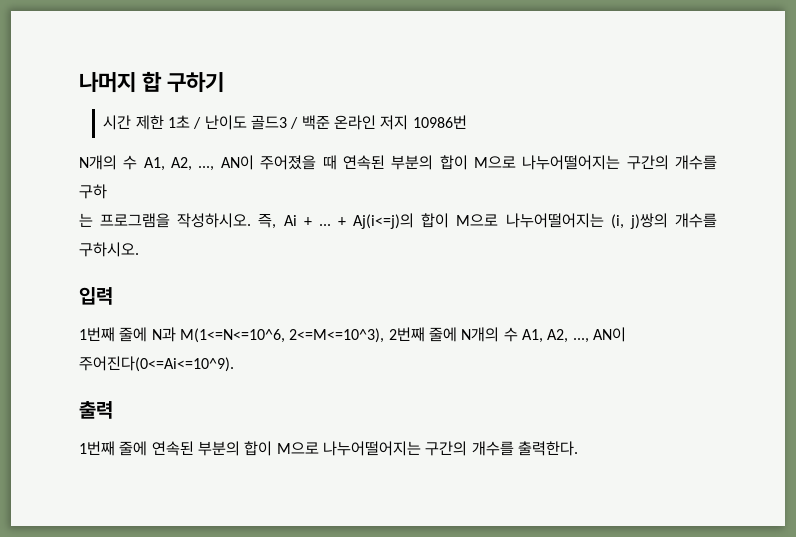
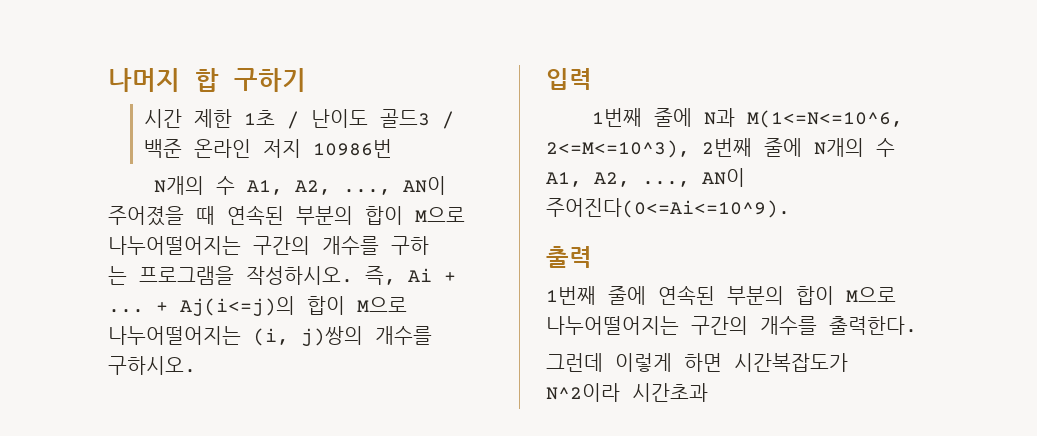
+ 그런데 이렇게 하면 시간복잡도가 N^2이라 시간초과

